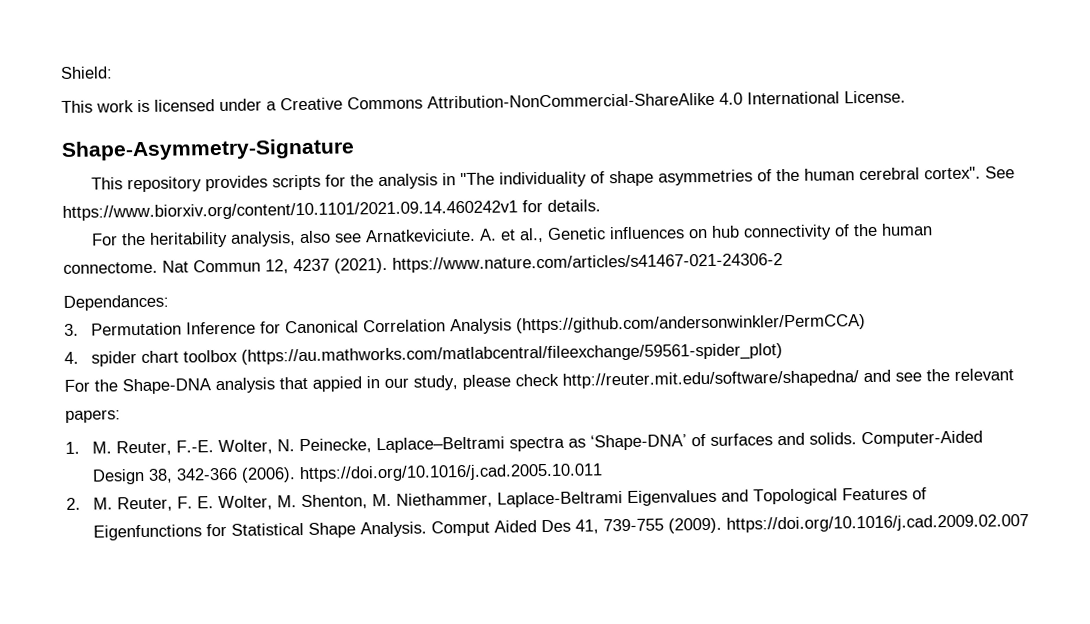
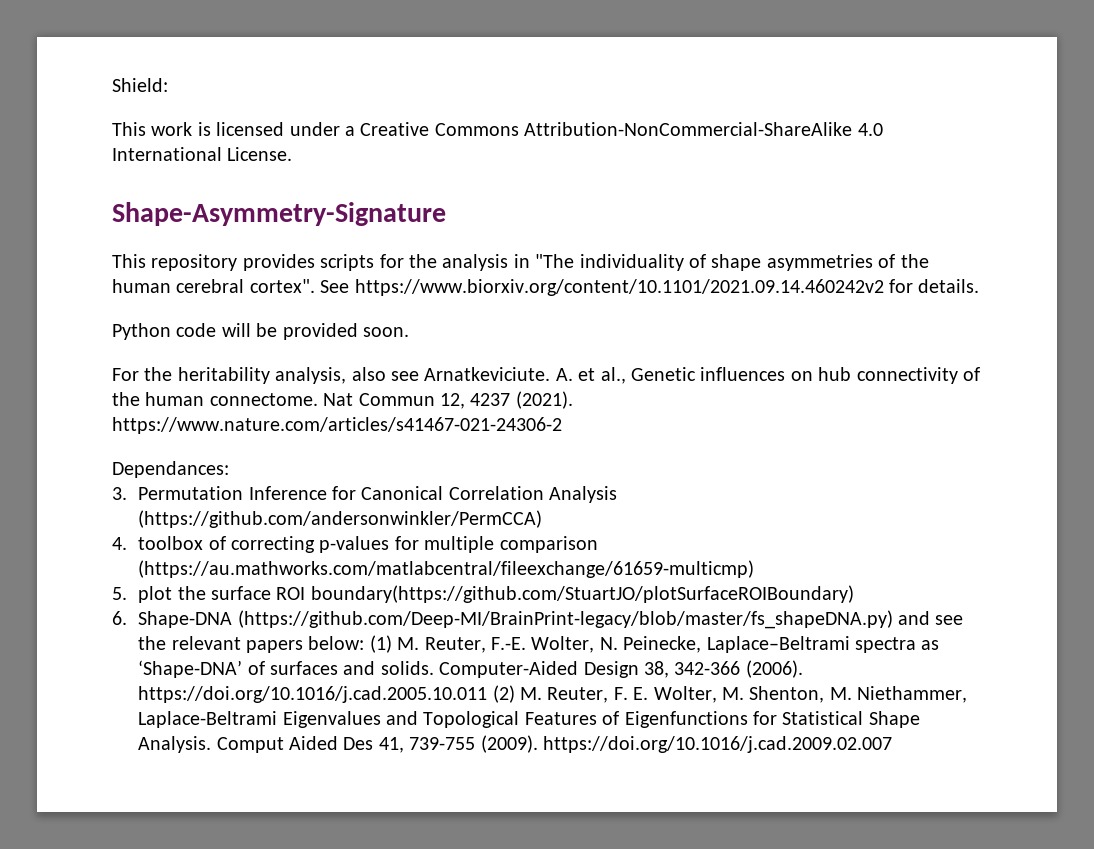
- See https://www.biorxiv.org/content/10.1101/2021.09.14.460242v1 for details.
+ See https://www.biorxiv.org/content/10.1101/2021.09.14.460242v2 for details.
+ Python code will be provided soon.
- 4. spider chart toolbox (https://au.mathworks.com/matlabcentral/fileexchange/59561-spider_plot)
- For the Shape-DNA analysis that appied in our study, please check http://reuter.mit.edu/software/shapedna/ and see the relevant papers:
- 1. M. Reuter, F.-E. Wolter, N. Peinecke, Laplace–Beltrami spectra as ‘Shape-DNA’ of surfaces and solids.
+ 4. toolbox of correcting p-values for multiple comparison (https://au.mathworks.com/matlabcentral/fileexchange/61659-multicmp)
+ 5. plot the surface ROI boundary(https://github.com/StuartJO/plotSurfaceROIBoundary)
+ 6. Shape-DNA (https://github.com/Deep-MI/BrainPrint-legacy/blob/master/fs_shapeDNA.py) and see the relevant papers below: (1) M. Reuter, F.-E. Wolter, N. Peinecke, Laplace–Beltrami spectra as ‘Shape-DNA’ of surfaces and solids.
- Computer-Aided Design 38, 342-366 (2006). https://doi.org/10.1016/j.cad.2005.10.011
- 2. M. Reuter, F. E. Wolter, M. Shenton, M. Niethammer, Laplace-Beltrami Eigenvalues and Topological Features of Eigenfunctions for Statistical Shape Analysis.
+ Computer-Aided Design 38, 342-366 (2006). https://doi.org/10.1016/j.cad.2005.10.011 (2) M. Reuter, F. E. Wolter, M. Shenton, M. Niethammer, Laplace-Beltrami Eigenvalues and Topological Features of Eigenfunctions for Statistical Shape Analysis.

